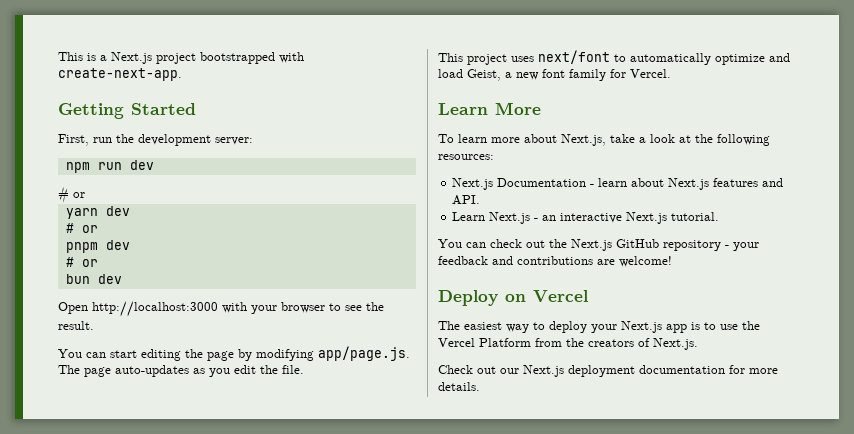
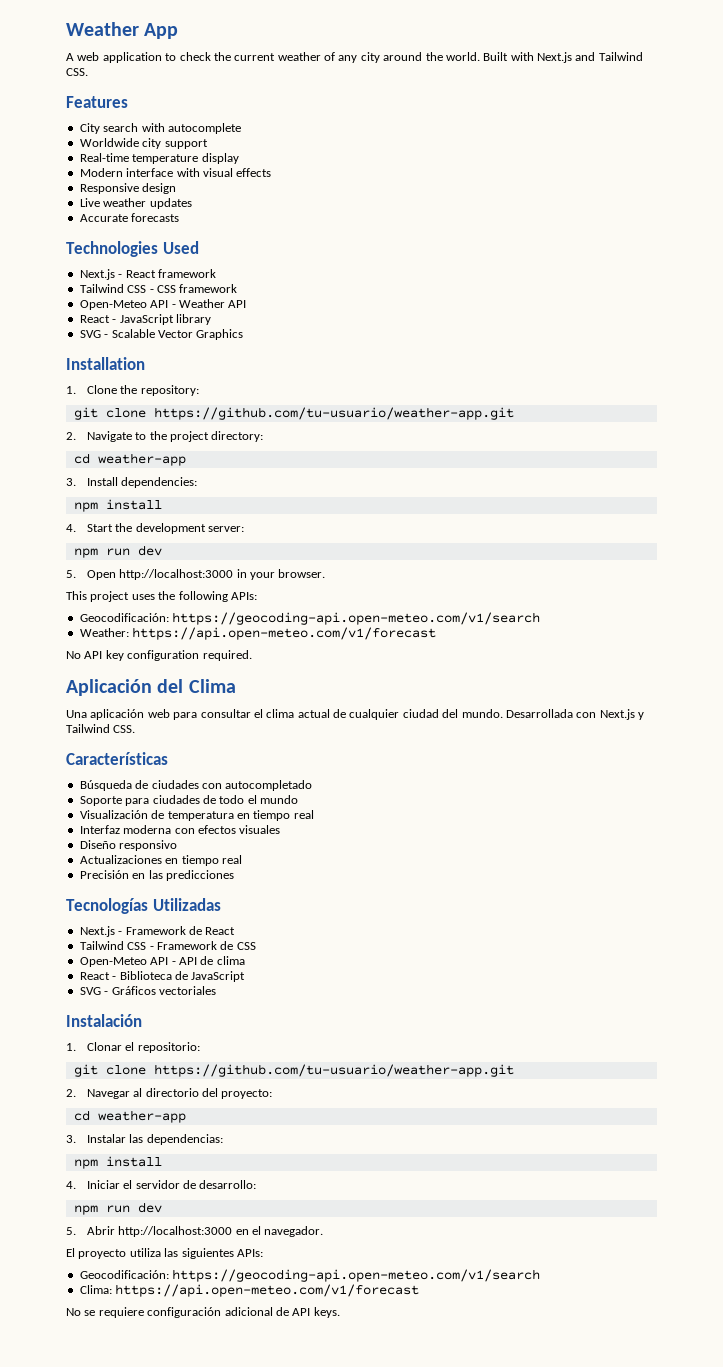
- This is a Next.js project bootstrapped with create-next-app.
- Getting Started
- First, run the development server:
+ Weather App
+ A web application to check the current weather of any city around the world. Built with Next.js and Tailwind CSS.
+ Features
+ City search with autocomplete
+ Worldwide city support
+ Real-time temperature display
+ Modern interface with visual effects
+ Responsive design
+ Live weather updates
+ Accurate forecasts
+ Technologies Used
+ Next.js - React framework
+ Tailwind CSS - CSS framework
+ Open-Meteo API - Weather API
+ React - JavaScript library
+ SVG - Scalable Vector Graphics
+ Installation
+ 1. Clone the repository:
+ git clone https://github.com/tu-usuario/weather-app.git
+ 2. Navigate to the project directory:
+ cd weather-app
+ 3. Install dependencies:
+ npm install
+ 4. Start the development server:
  npm run dev
- # or
- yarn dev
- # or
- pnpm dev
- # or
- bun dev
- Open http://localhost:3000 with your browser to see the result.
- You can start editing the page by modifying app/page.js. The page auto-updates as you edit the file.
- This project uses next/font to automatically optimize and load Geist, a new font family for Vercel.
- Learn More
- To learn more about Next.js, take a look at the following resources:
- Next.js Documentation - learn about Next.js features and API.
- Learn Next.js - an interactive Next.js tutorial.
- You can check out the Next.js GitHub repository - your feedback and contributions are welcome!
- Deploy on Vercel
- The easiest way to deploy your Next.js app is to use the Vercel Platform from the creators of Next.js.
- Check out our Next.js deployment documentation for more details.
+ 5. Open http://localhost:3000 in your browser.
+ This project uses the following APIs:
+ Geocodificación: https://geocoding-api.open-meteo.com/v1/search
+ Weather: https://api.open-meteo.com/v1/forecast
+ No API key configuration required.
+ Aplicación del Clima
+ Una aplicación web para consultar el clima actual de cualquier ciudad del mundo. Desarrollada con Next.js y Tailwind CSS.
+ Características
+ Búsqueda de ciudades con autocompletado
+ Soporte para ciudades de todo el mundo
+ Visualización de temperatura en tiempo real
+ Interfaz moderna con efectos visuales
+ Diseño responsivo
+ Actualizaciones en tiempo real
+ Precisión en las predicciones
+ Tecnologías Utilizadas
+ Next.js - Framework de React
+ Tailwind CSS - Framework de CSS
+ Open-Meteo API - API de clima
+ React - Biblioteca de JavaScript
+ SVG - Gráficos vectoriales
+ Instalación
+ 1. Clonar el repositorio:
+ git clone https://github.com/tu-usuario/weather-app.git
+ 2. Navegar al directorio del proyecto:
+ cd weather-app
+ 3. Instalar las dependencias:
+ npm install
+ 4. Iniciar el servidor de desarrollo:
+ npm run dev
+ 5. Abrir http://localhost:3000 en el navegador.
+ El proyecto utiliza las siguientes APIs:
+ Geocodificación: https://geocoding-api.open-meteo.com/v1/search
+ Clima: https://api.open-meteo.com/v1/forecast
+ No se requiere configuración adicional de API keys.

